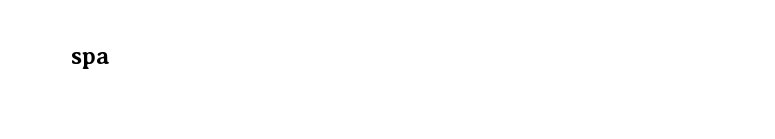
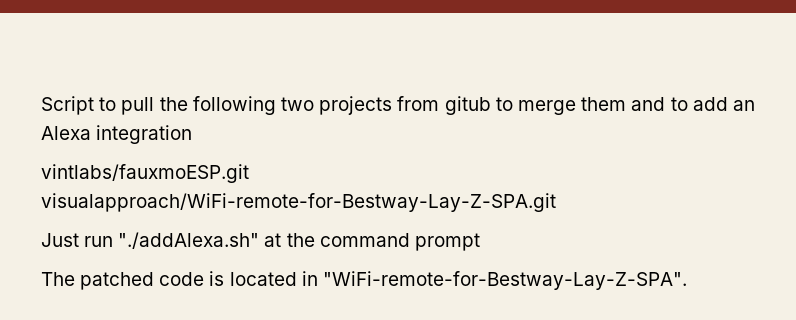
- spa
+ Script to pull the following two projects from gitub to merge them and to add an Alexa integration
+ vintlabs/fauxmoESP.git visualapproach/WiFi-remote-for-Bestway-Lay-Z-SPA.git
+ Just run "./addAlexa.sh" at the command prompt
+ The patched code is located in "WiFi-remote-for-Bestway-Lay-Z-SPA".

